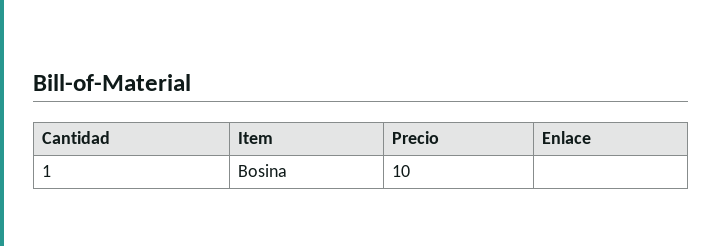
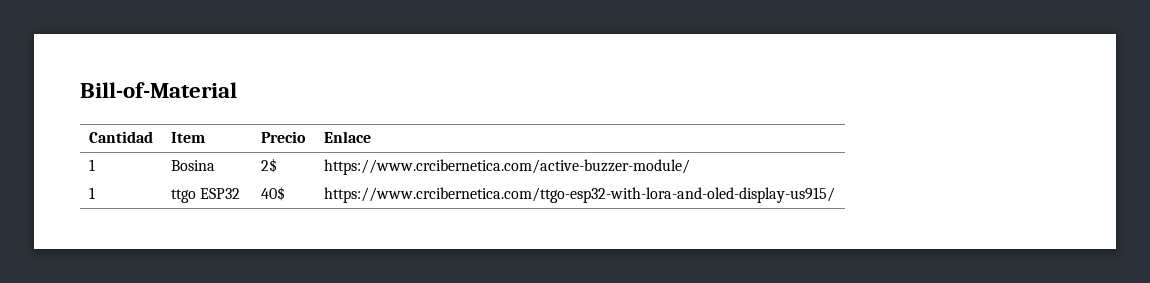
- 1 | Bosina | 10 |
+ 1 | Bosina | 2$ | https://www.crcibernetica.com/active-buzzer-module/
+ 1 | ttgo ESP32 | 40$ | https://www.crcibernetica.com/ttgo-esp32-with-lora-and-oled-display-us915/

